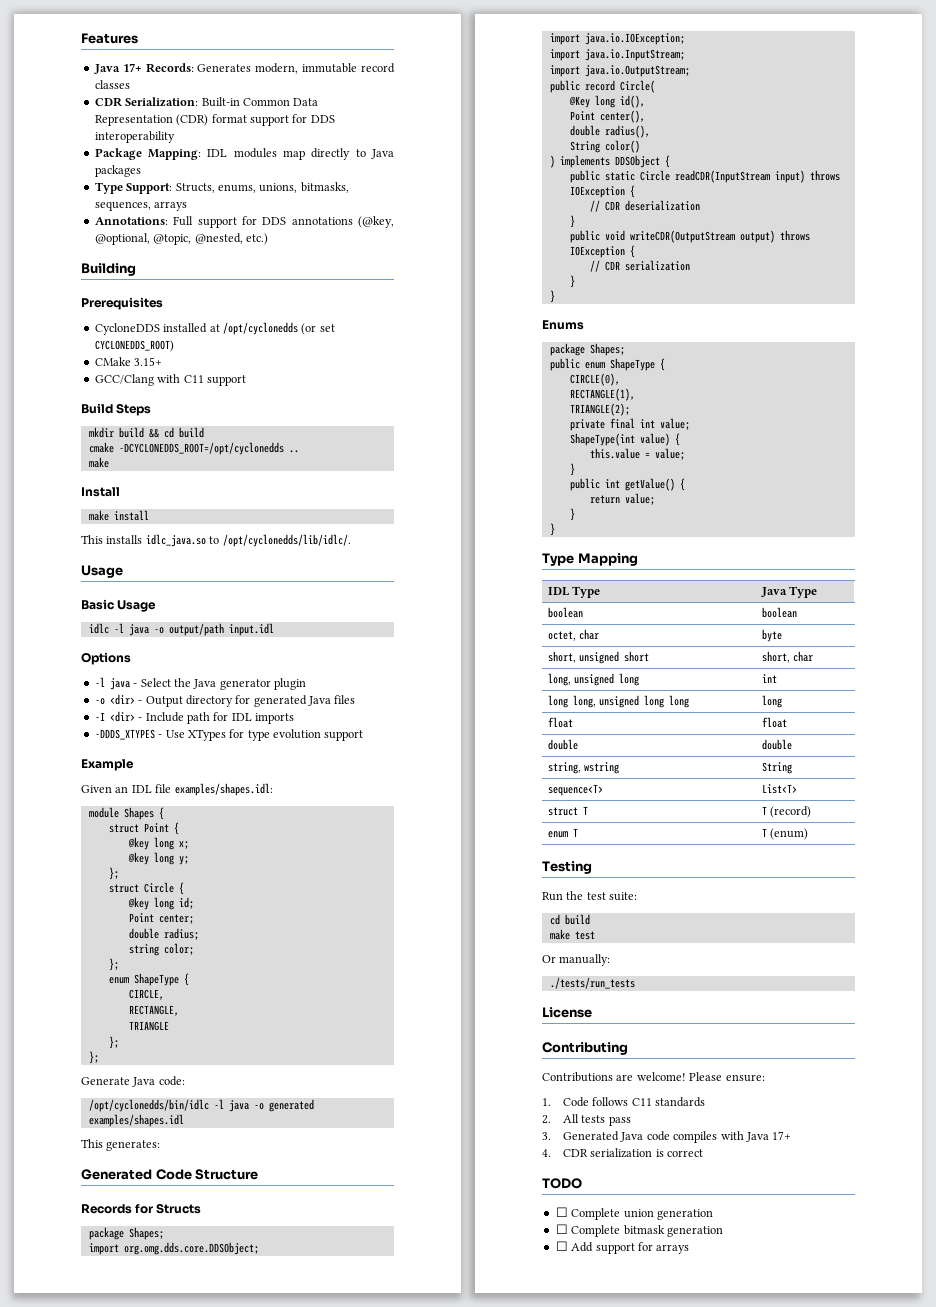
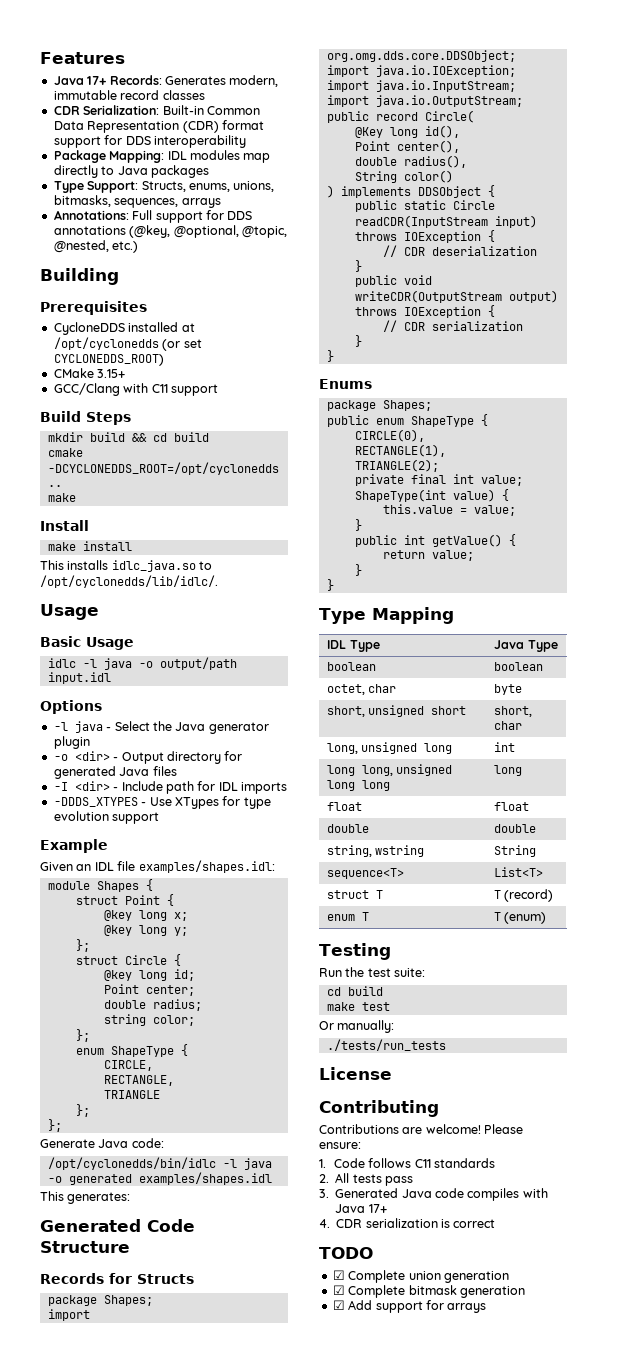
- ☐ Complete union generation
+ ☑ Complete union generation
- ☐ Complete bitmask generation
+ ☑ Complete bitmask generation
- ☐ Add support for arrays
+ ☑ Add support for arrays

